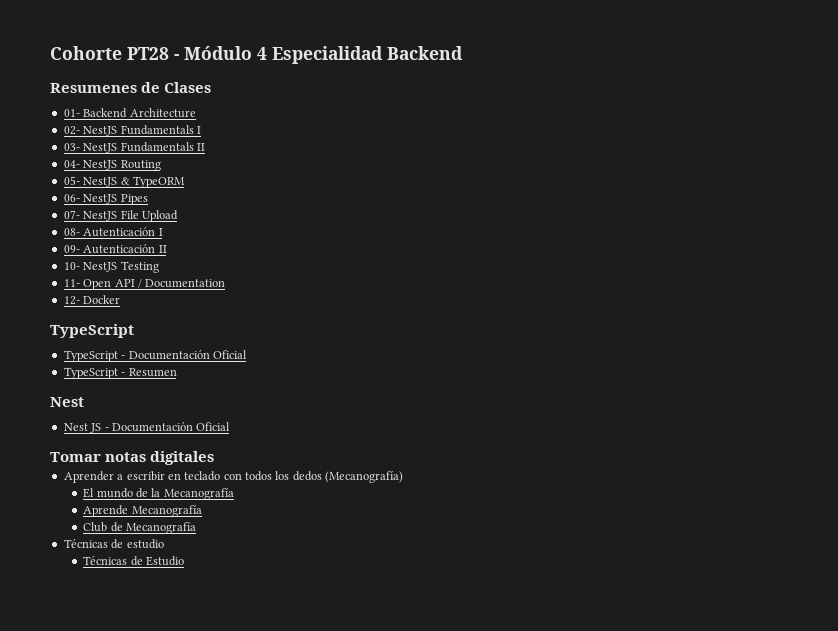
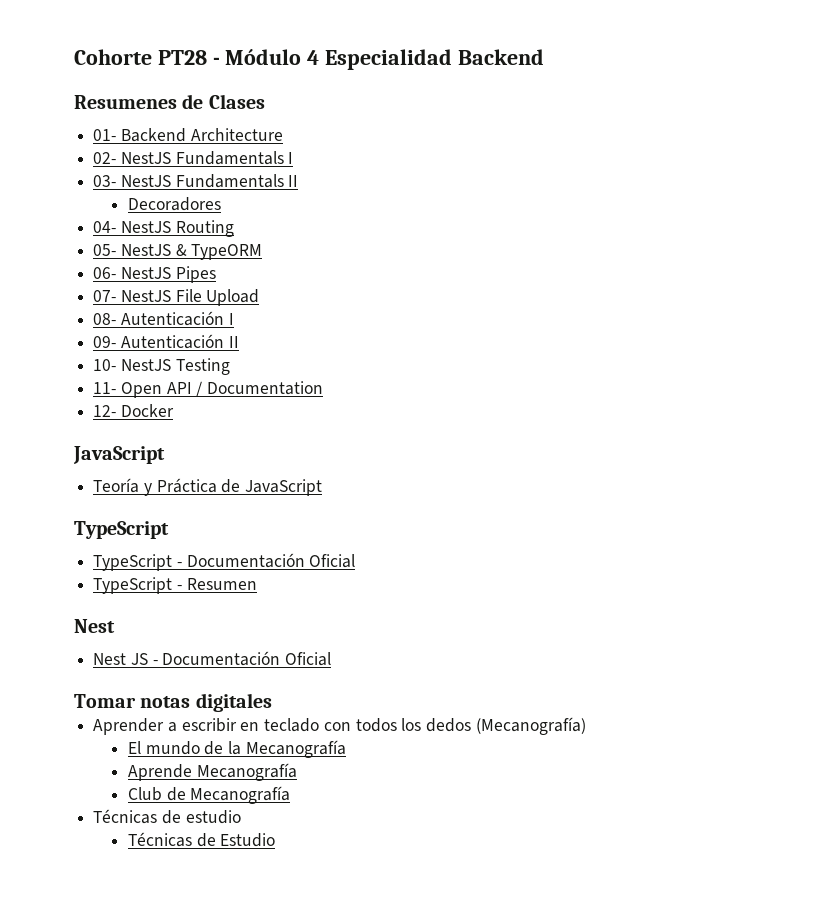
+ Decoradores
  12- Docker
+ JavaScript
+ Teoría y Práctica de JavaScript

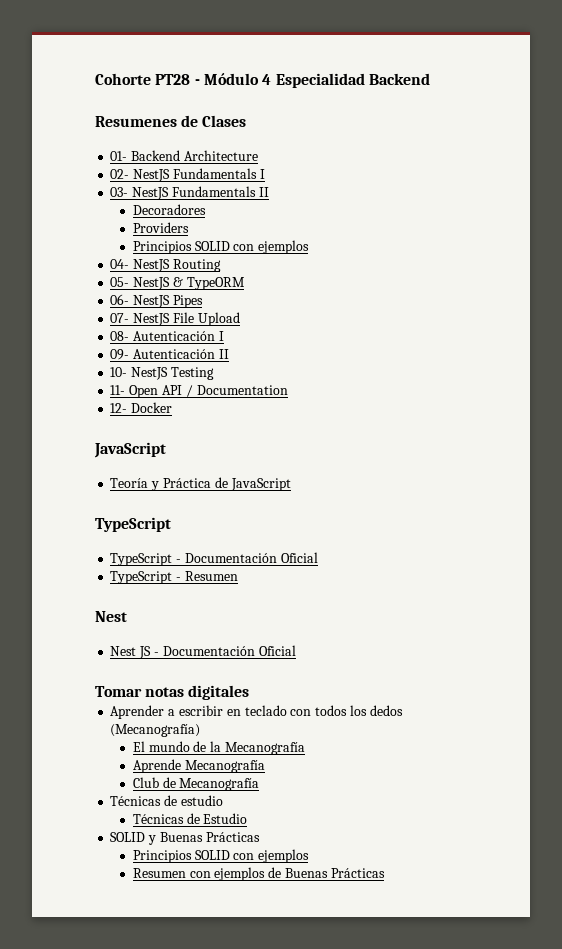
+ Providers
+ Principios SOLID con ejemplos
+ SOLID y Buenas Prácticas
+ Principios SOLID con ejemplos
+ Resumen con ejemplos de Buenas Prácticas

